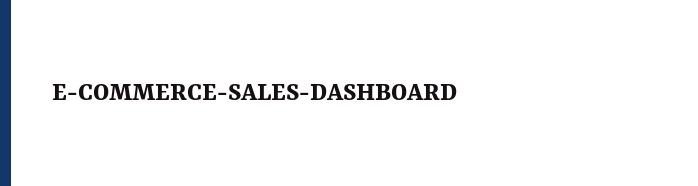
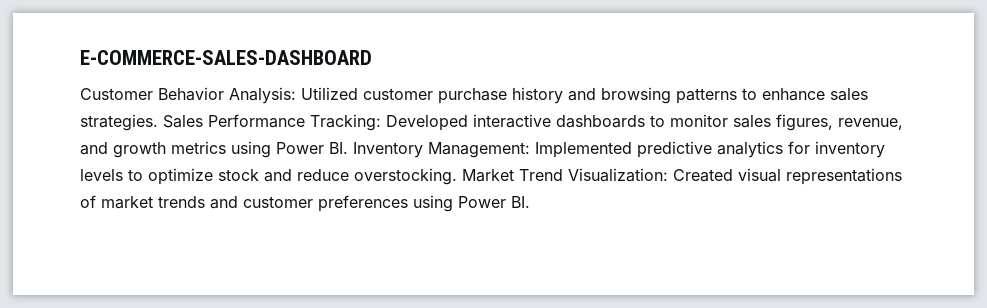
+ Customer Behavior Analysis: Utilized customer purchase history and browsing patterns to enhance sales strategies. Sales Performance Tracking: Developed interactive dashboards to monitor sales figures, revenue, and growth metrics using Power BI. Inventory Management: Implemented predictive analytics for inventory levels to optimize stock and reduce overstocking. Market Trend Visualization: Created visual representations of market trends and customer preferences using Power BI.

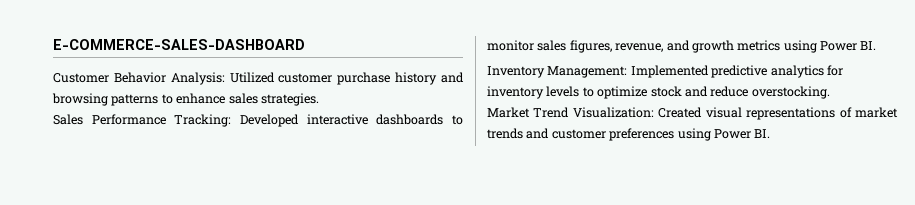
- Customer Behavior Analysis: Utilized customer purchase history and browsing patterns to enhance sales strategies. Sales Performance Tracking: Developed interactive dashboards to monitor sales figures, revenue, and growth metrics using Power BI. Inventory Management: Implemented predictive analytics for inventory levels to optimize stock and reduce overstocking. Market Trend Visualization: Created visual representations of market trends and customer preferences using Power BI.
+ Customer Behavior Analysis: Utilized customer purchase history and browsing patterns to enhance sales strategies.
+ Sales Performance Tracking: Developed interactive dashboards to monitor sales figures, revenue, and growth metrics using Power BI.
+ Inventory Management: Implemented predictive analytics for inventory levels to optimize stock and reduce overstocking.
+ Market Trend Visualization: Created visual representations of market trends and customer preferences using Power BI.

